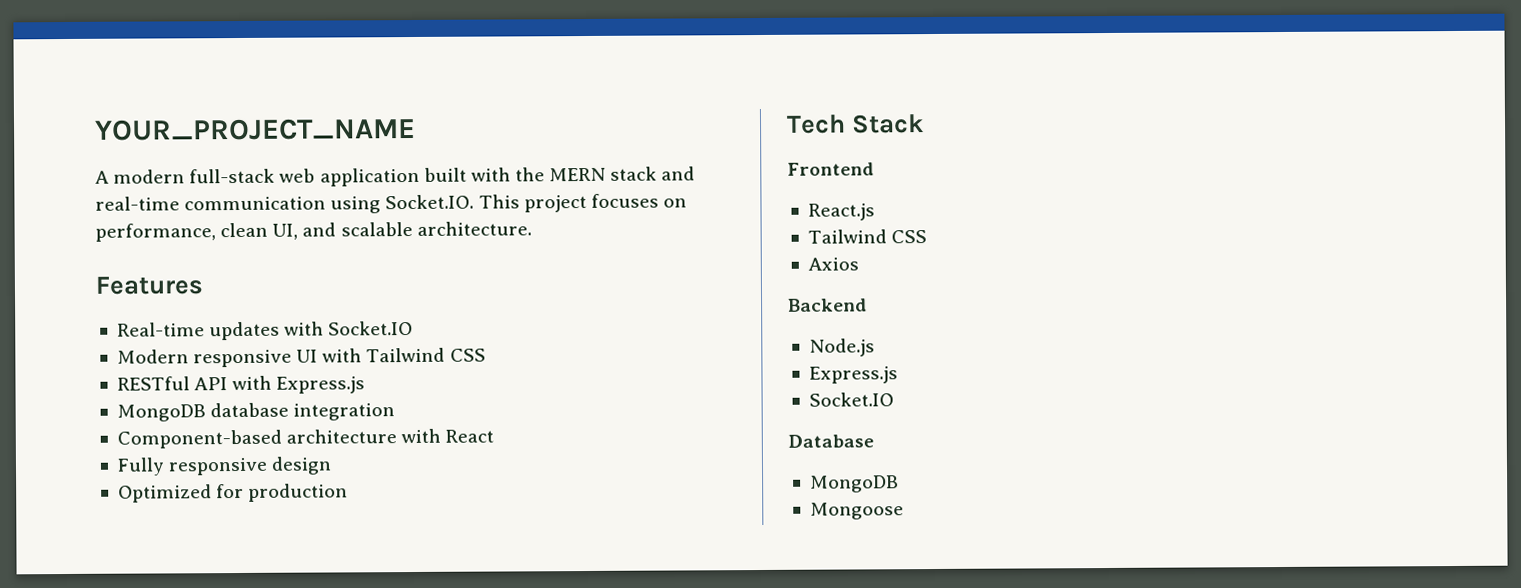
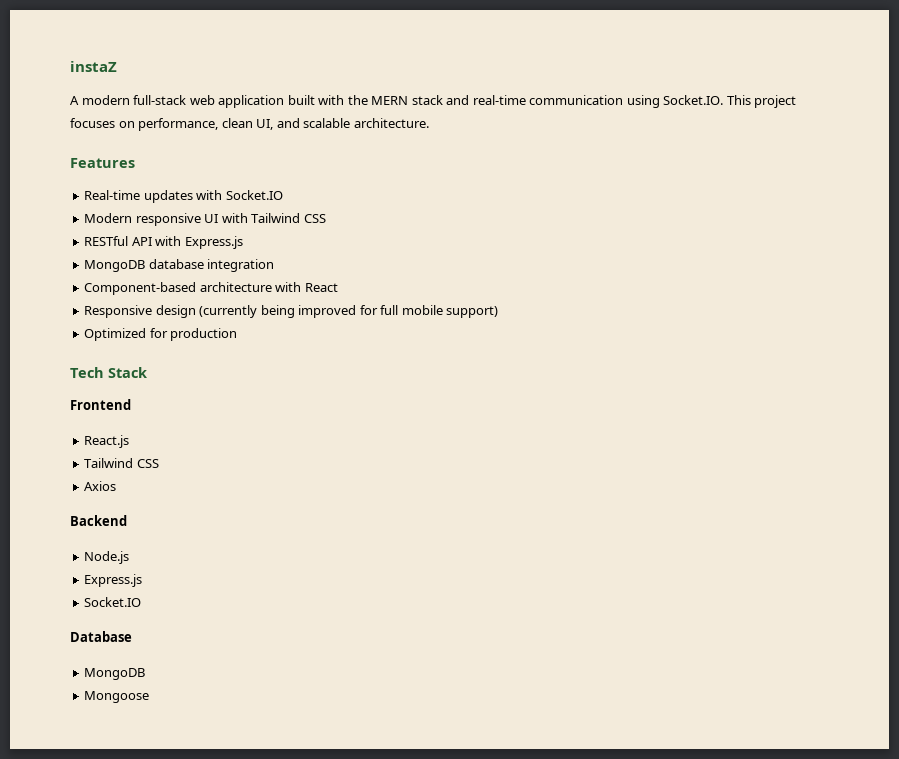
- YOUR_PROJECT_NAME
+ instaZ
- Fully responsive design
+ Responsive design (currently being improved for full mobile support)

